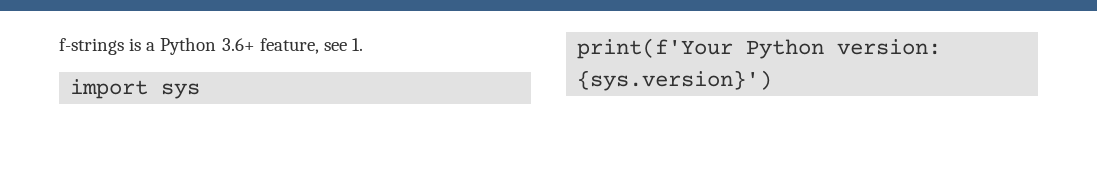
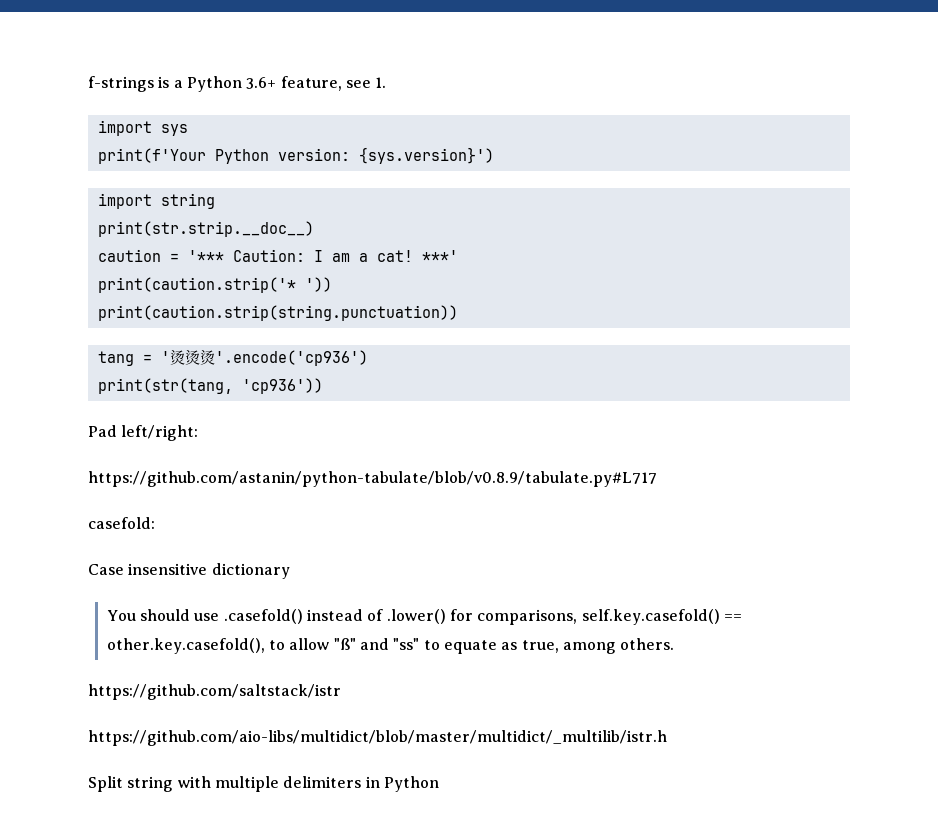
+ import string
+ print(str.strip.__doc__)
+ caution = '*** Caution: I am a cat! ***'
+ print(caution.strip('* '))
+ print(caution.strip(string.punctuation))
+ tang = '烫烫烫'.encode('cp936')
+ print(str(tang, 'cp936'))
+ Pad left/right:
+ https://github.com/astanin/python-tabulate/blob/v0.8.9/tabulate.py#L717
+ casefold:
+ Case insensitive dictionary
+ You should use .casefold() instead of .lower() for comparisons, self.key.casefold() == other.key.casefold(), to allow "ß" and "ss" to equate as true, among others.
+ https://github.com/saltstack/istr
+ https://github.com/aio-libs/multidict/blob/master/multidict/_multilib/istr.h
+ Split string with multiple delimiters in Python

